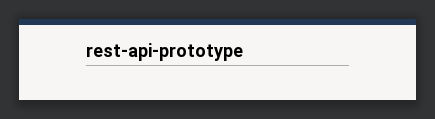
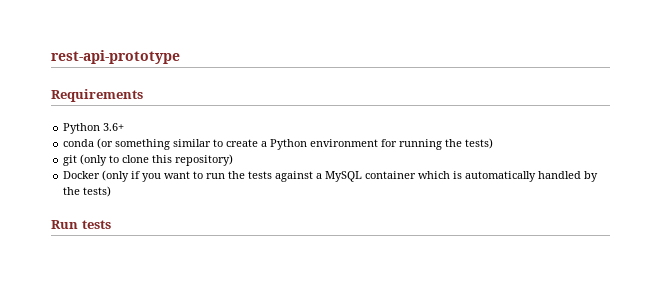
+ Requirements
+ Python 3.6+
+ conda (or something similar to create a Python environment for running the tests)
+ git (only to clone this repository)
+ Docker (only if you want to run the tests against a MySQL container which is automatically handled by the tests)
+ Run tests

